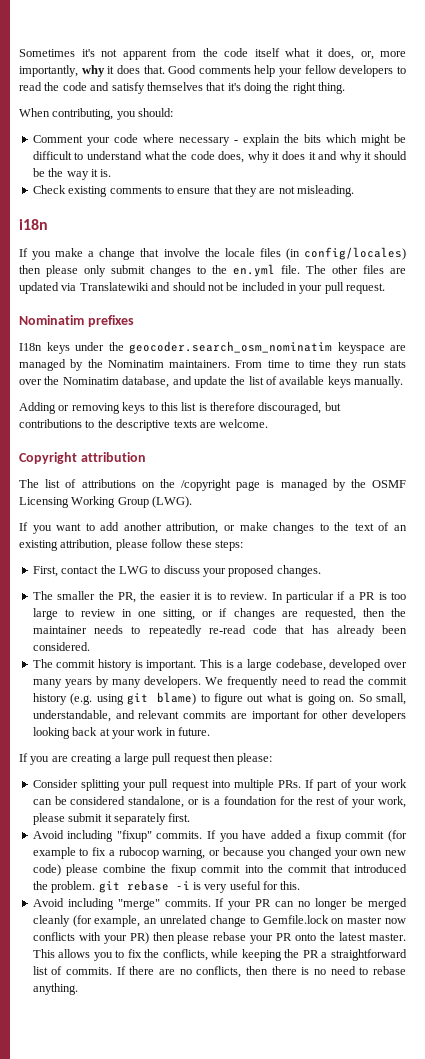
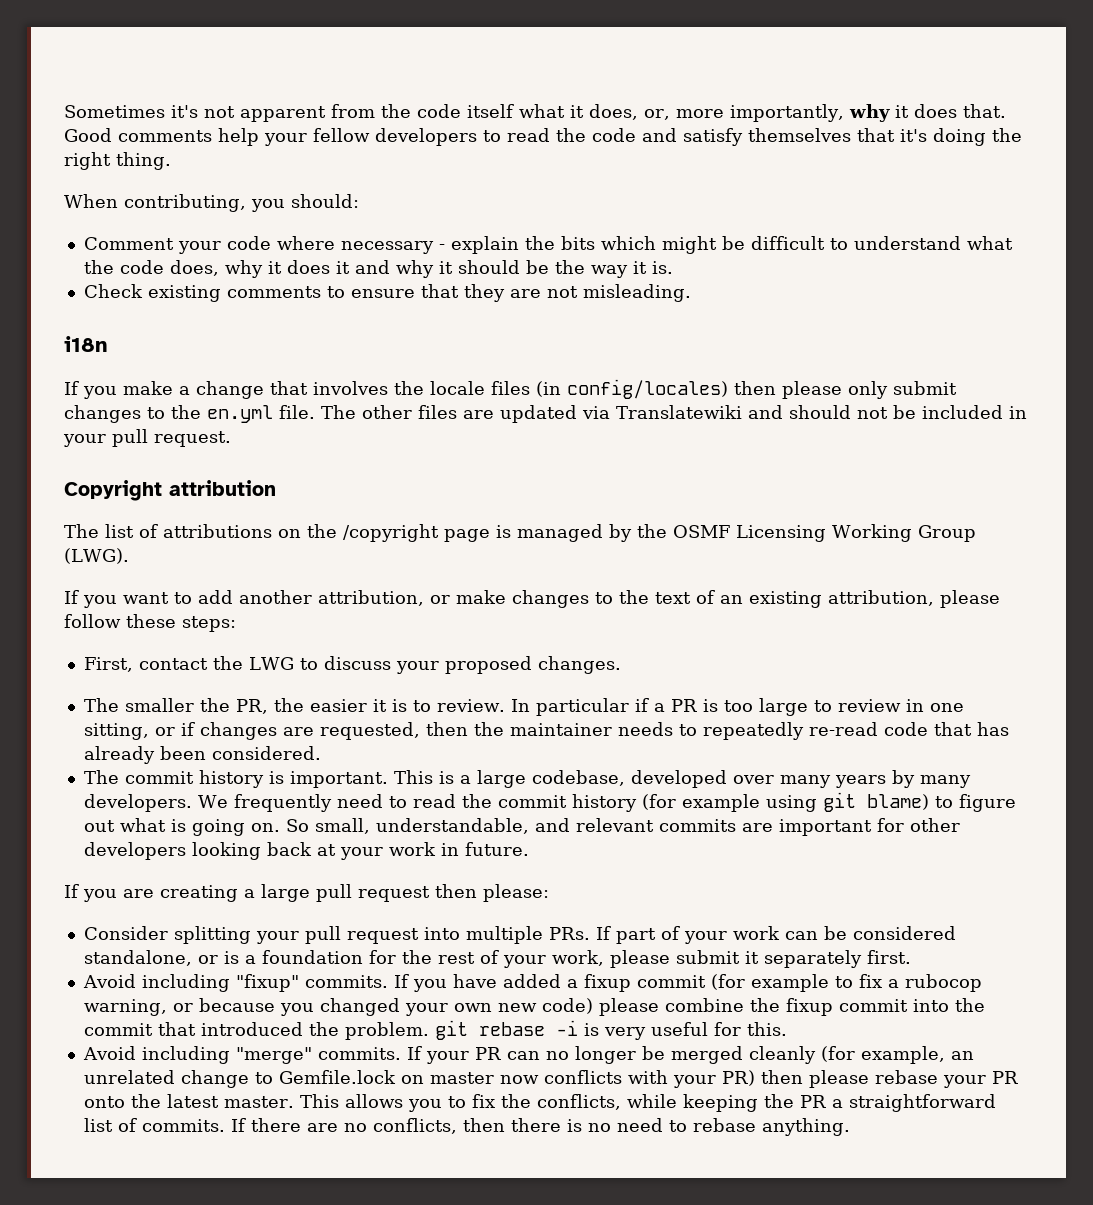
- If you make a change that involve the locale files (in config/locales) then please only submit changes to the en.yml file.
+ If you make a change that involves the locale files (in config/locales) then please only submit changes to the en.yml file.
- Nominatim prefixes
- I18n keys under the geocoder.search_osm_nominatim keyspace are managed by the Nominatim maintainers. From time to time they run stats over the Nominatim database, and update the list of available keys manually.
- Adding or removing keys to this list is therefore discouraged, but contributions to the descriptive texts are welcome.
- We frequently need to read the commit history (e.g. using git blame) to figure out what is going on.
+ We frequently need to read the commit history (for example using git blame) to figure out what is going on.

